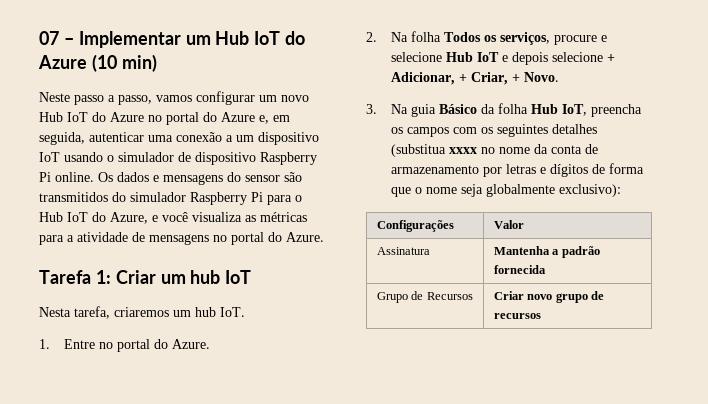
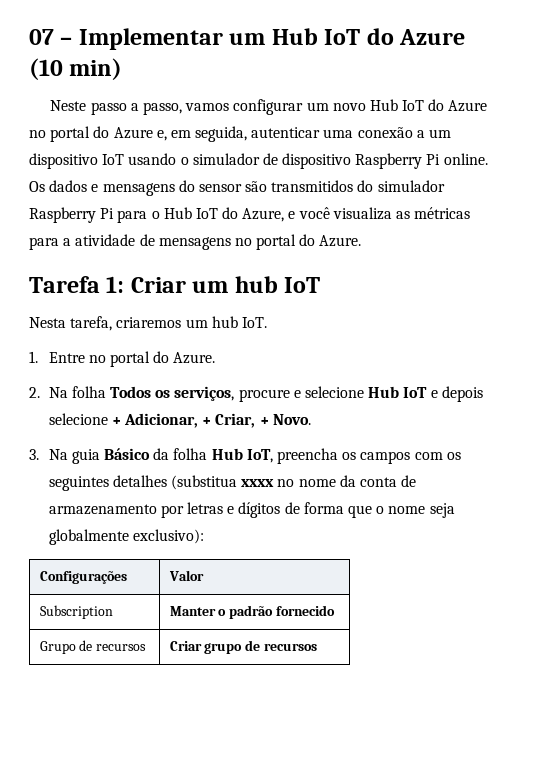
- Assinatura | Mantenha a padrão fornecida
+ Subscription | Manter o padrão fornecido
- Grupo de Recursos | Criar novo grupo de recursos
+ Grupo de recursos | Criar grupo de recursos

